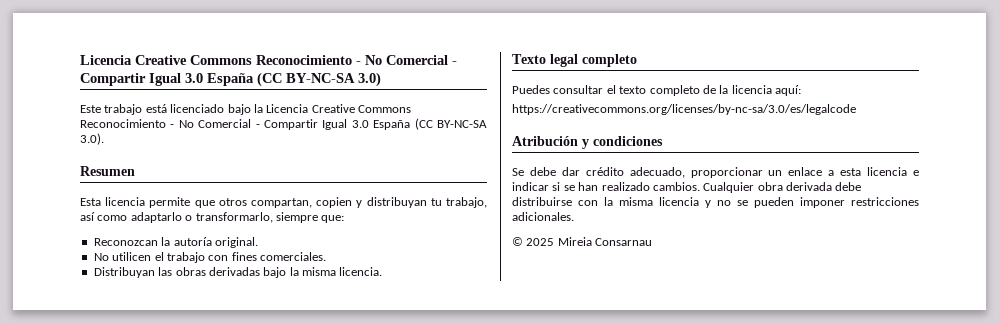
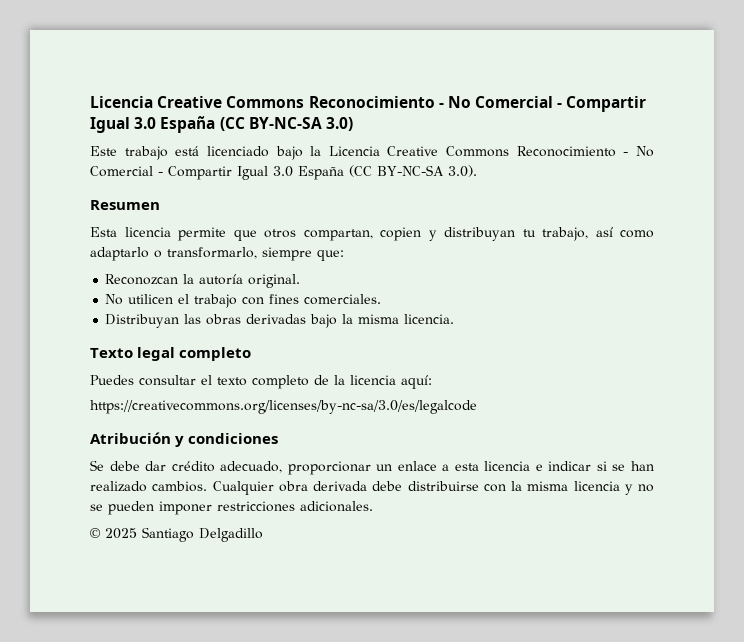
- © 2025 Mireia Consarnau
+ © 2025 Santiago Delgadillo

